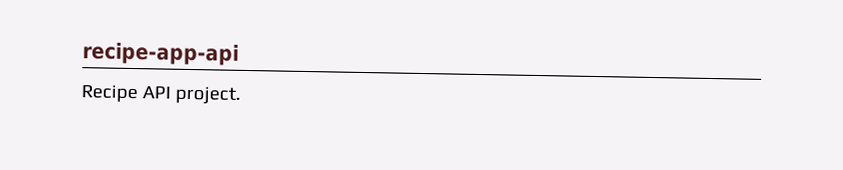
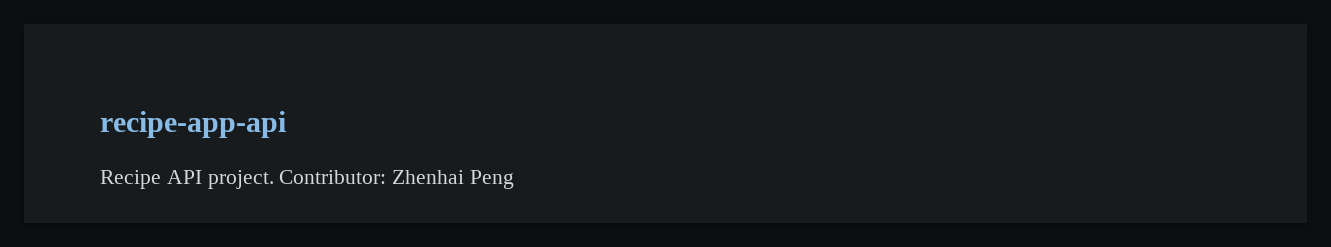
+ Contributor: Zhenhai Peng

